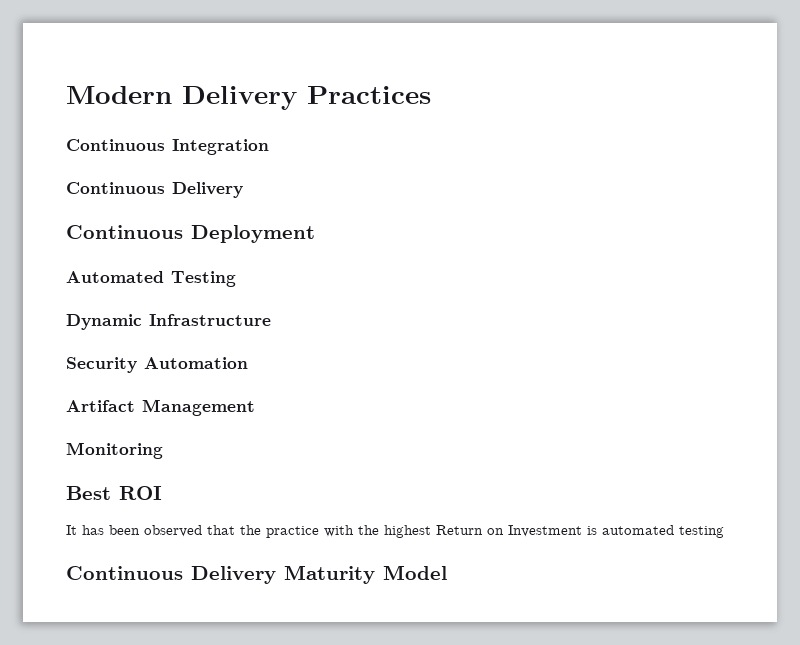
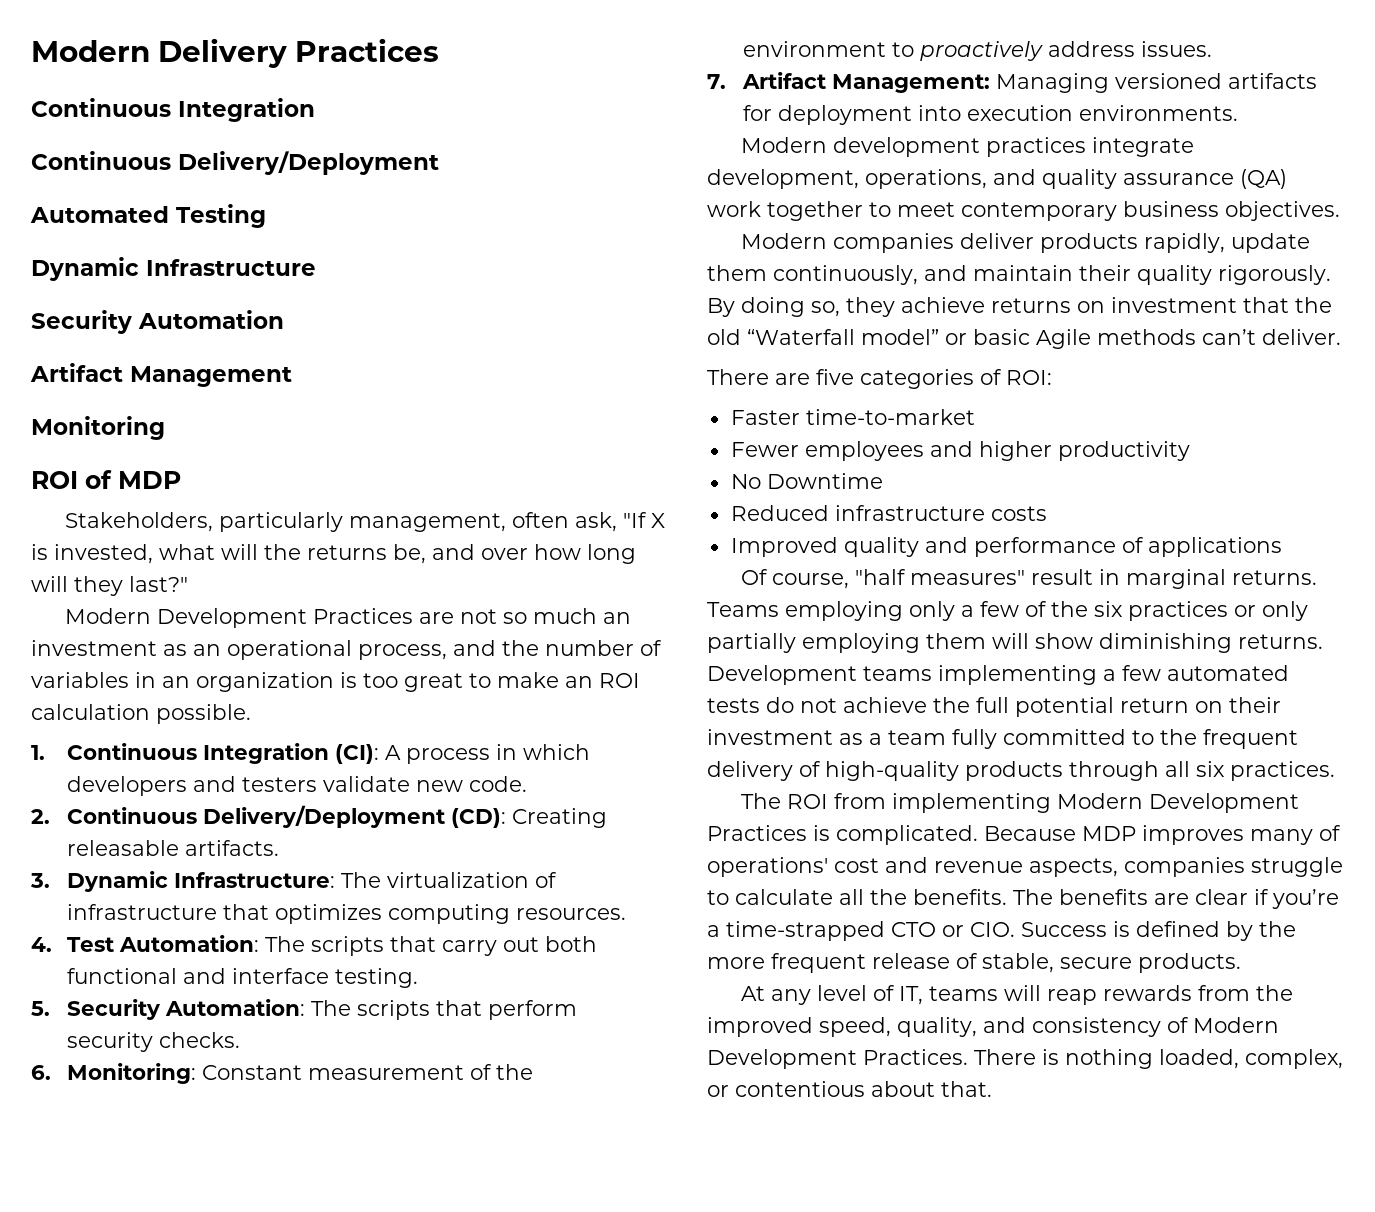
  Modern Delivery Practices
  Continuous Integration
- Continuous Delivery
- Continuous Deployment
+ Continuous Delivery/Deployment
- Best ROI
- It has been observed that the practice with the highest Return on Investment is automated testing
- Continuous Delivery Maturity Model
+ ROI of MDP
+ Stakeholders, particularly management, often ask, "If X is invested, what will the returns be, and over how long will they last?"
+ Modern Development Practices are not so much an investment as an operational process, and the number of variables in an organization is too great to make an ROI calculation possible.
+ 1. Continuous Integration (CI): A process in which developers and testers validate new code.
+ 2. Continuous Delivery/Deployment (CD): Creating releasable artifacts.
+ 3. Dynamic Infrastructure: The virtualization of infrastructure that optimizes computing resources.
+ 4. Test Automation: The scripts that carry out both functional and interface testing.
+ 5. Security Automation: The scripts that perform security checks.
+ 6. Monitoring: Constant measurement of the environment to proactively address issues.
+ 7. Artifact Management: Managing versioned artifacts for deployment into execution environments.
+ Modern development practices integrate development, operations, and quality assurance (QA) work together to meet contemporary business objectives.
+ Modern companies deliver products rapidly, update them continuously, and maintain their quality rigorously. By doing so, they achieve returns on investment that the old “Waterfall model” or basic Agile methods can’t deliver.
+ There are five categories of ROI:
+ Faster time-to-market
+ Fewer employees and higher productivity
+ No Downtime
+ Reduced infrastructure costs
+ Improved quality and performance of applications
+ Of course, "half measures" result in marginal returns. Teams employing only a few of the six practices or only partially employing them will show diminishing returns. Development teams implementing a few automated tests do not achieve the full potential return on their investment as a team fully committed to the frequent delivery of high-quality products through all six practices.
+ The ROI from implementing Modern Development Practices is complicated. Because MDP improves many of operations' cost and revenue aspects, companies struggle to calculate all the benefits. The benefits are clear if you’re a time-strapped CTO or CIO. Success is defined by the more frequent release of stable, secure products.
+ At any level of IT, teams will reap rewards from the improved speed, quality, and consistency of Modern Development Practices. There is nothing loaded, complex, or contentious about that.

